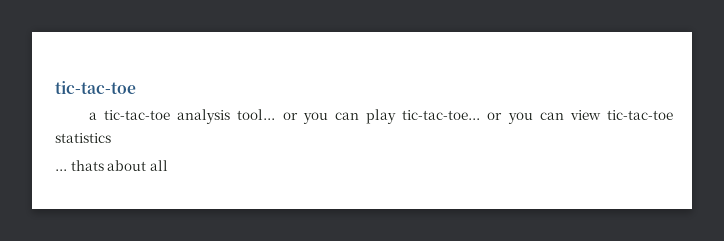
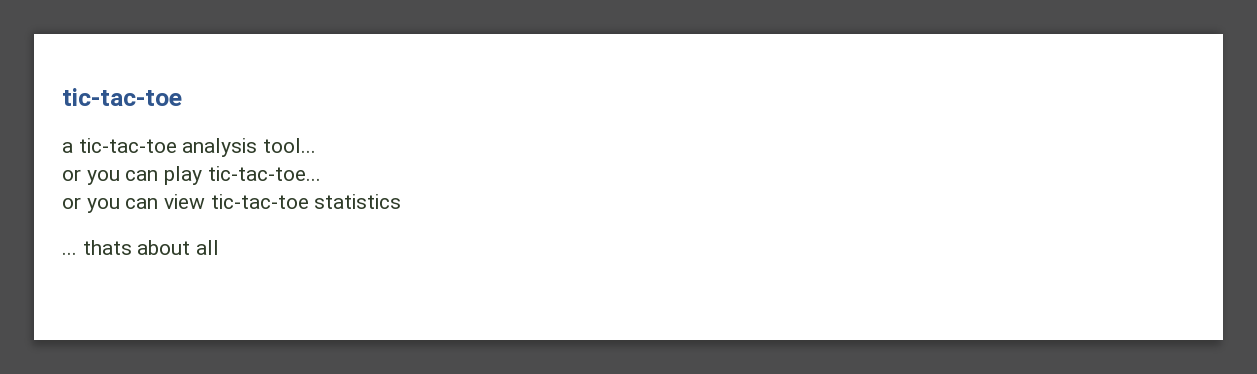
- a tic-tac-toe analysis tool... or you can play tic-tac-toe... or you can view tic-tac-toe statistics
+ a tic-tac-toe analysis tool...
+ or you can play tic-tac-toe...
+ or you can view tic-tac-toe statistics

